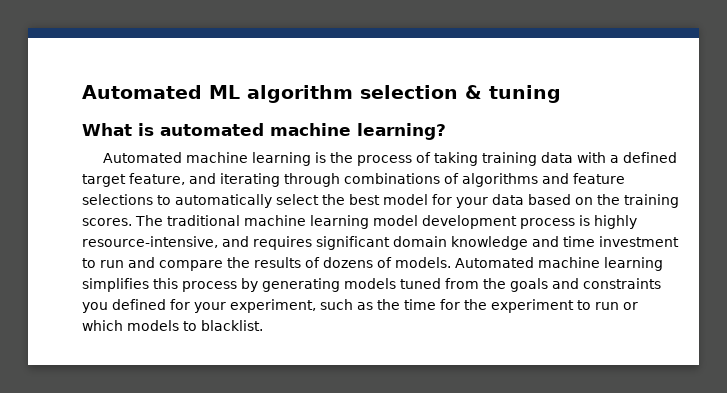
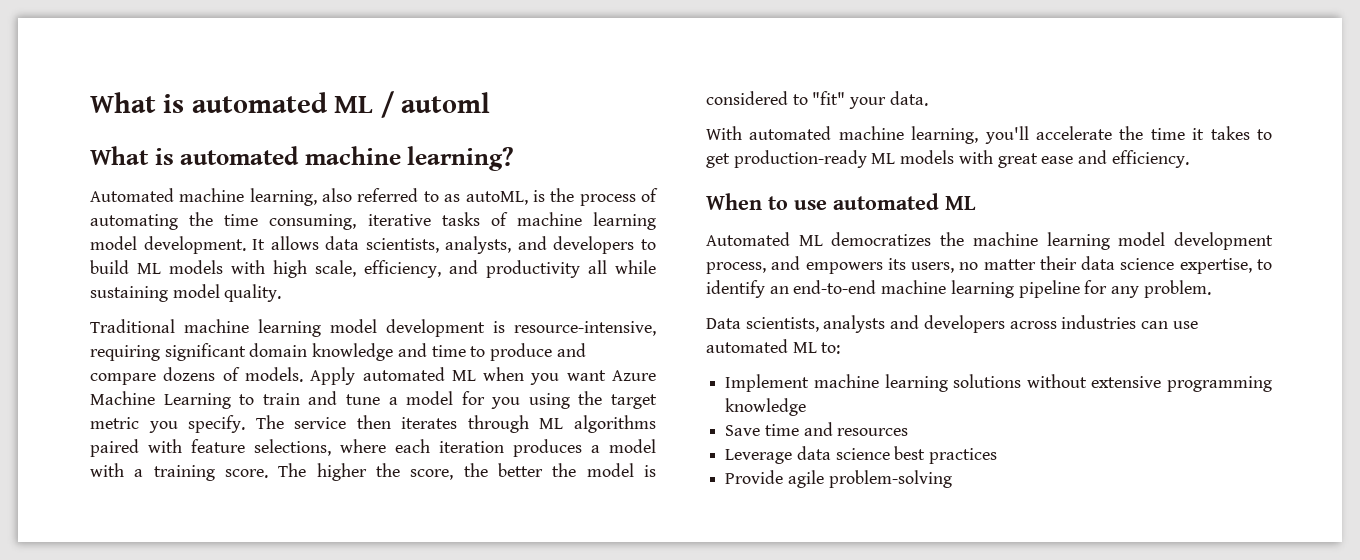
- Automated ML algorithm selection & tuning
+ What is automated ML / automl
- Automated machine learning is the process of taking training data with a defined target feature, and iterating through combinations of algorithms and feature selections to automatically select the best model for your data based on the training scores. The traditional machine learning model development process is highly resource-intensive, and requires significant domain knowledge and time investment to run and compare the results of dozens of models. Automated machine learning simplifies this process by generating models tuned from the goals and constraints you defined for your experiment, such as the time for the experiment to run or which models to blacklist.
+ Automated machine learning, also referred to as autoML, is the process of automating the time consuming, iterative tasks of machine learning model development. It allows data scientists, analysts, and developers to build ML models with high scale, efficiency, and productivity all while sustaining model quality.
+ Traditional machine learning model development is resource-intensive, requiring significant domain knowledge and time to produce and compare dozens of models. Apply automated ML when you want Azure Machine Learning to train and tune a model for you using the target metric you specify. The service then iterates through ML algorithms paired with feature selections, where each iteration produces a model with a training score. The higher the score, the better the model is considered to "fit" your data.
+ With automated machine learning, you'll accelerate the time it takes to get production-ready ML models with great ease and efficiency.
+ When to use automated ML
+ Automated ML democratizes the machine learning model development process, and empowers its users, no matter their data science expertise, to identify an end-to-end machine learning pipeline for any problem.
+ Data scientists, analysts and developers across industries can use automated ML to:
+ Implement machine learning solutions without extensive programming knowledge
+ Save time and resources
+ Leverage data science best practices
+ Provide agile problem-solving

